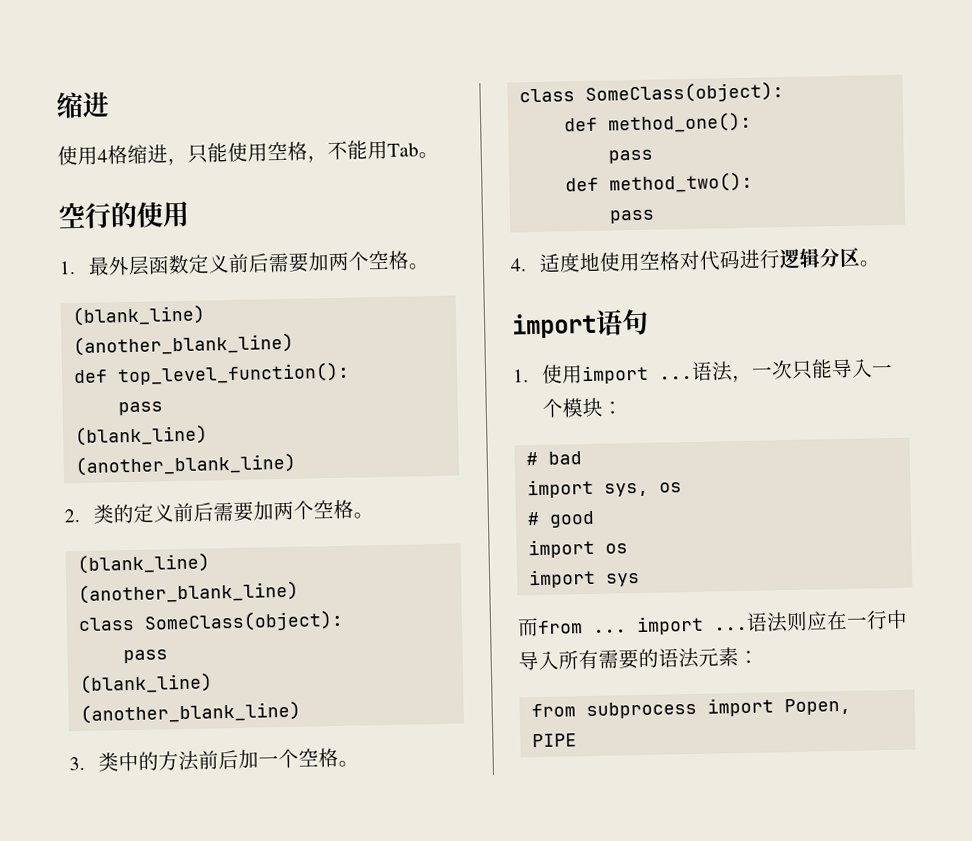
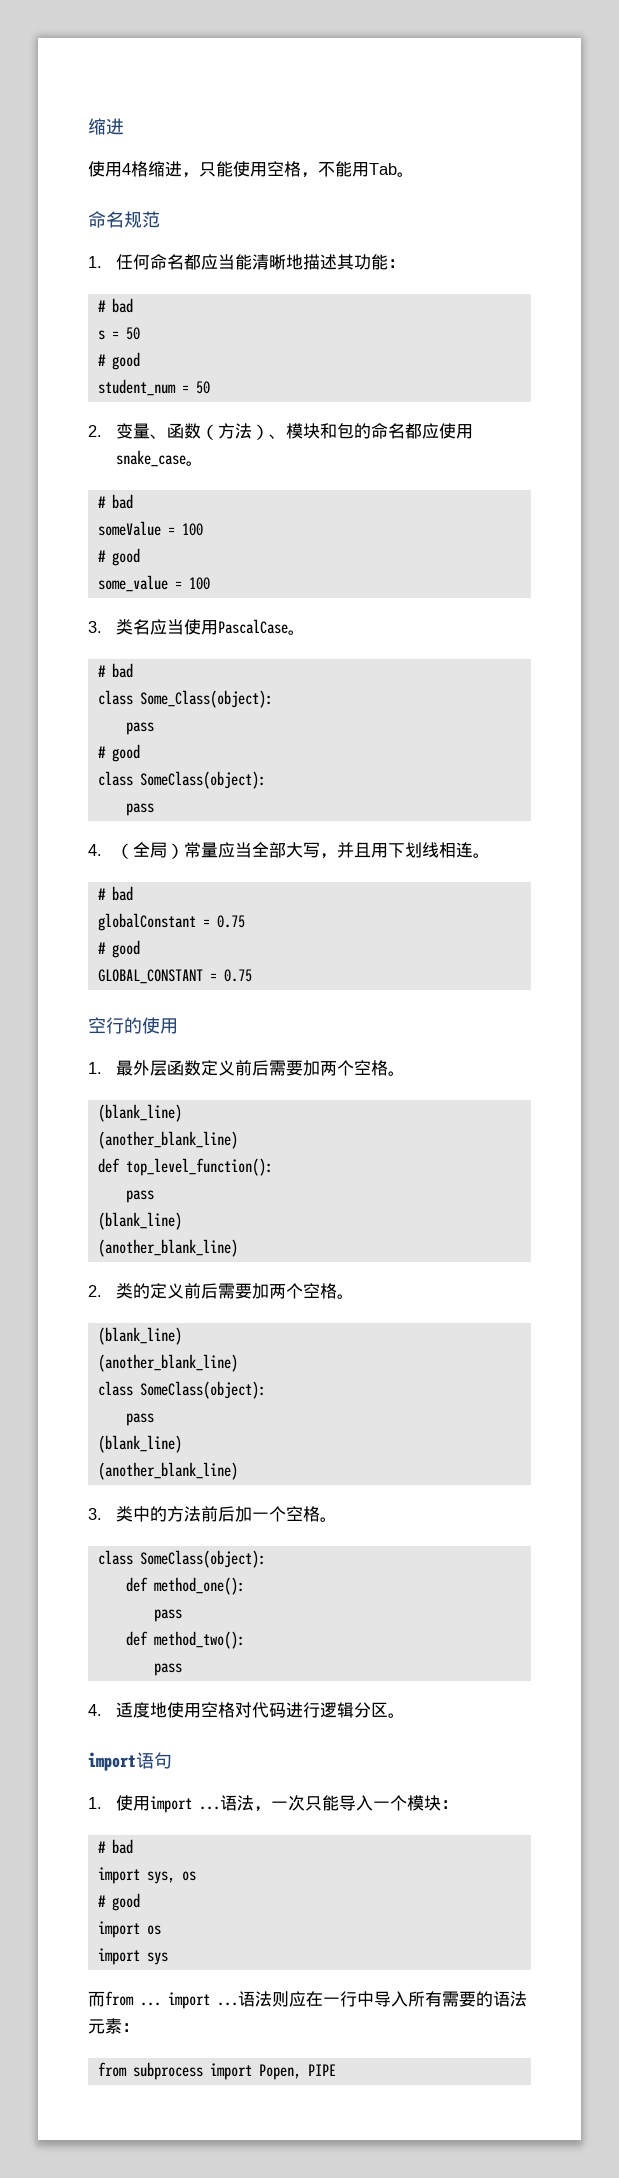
+ 命名规范
+ 1.任何命名都应当能清晰地描述其功能：
+ # bad
+ s = 50
+ # good
+ student_num = 50
+ 2.变量、函数（方法）、模块和包的命名都应使用snake_case。
+ # bad
+ someValue = 100
+ # good
+ some_value = 100
+ 3.类名应当使用PascalCase。
+ # bad
+ class Some_Class(object):
+ pass
+ # good
+ class SomeClass(object):
+ pass
+ 4.（全局）常量应当全部大写，并且用下划线相连。
+ # bad
+ globalConstant = 0.75
+ # good
+ GLOBAL_CONSTANT = 0.75

